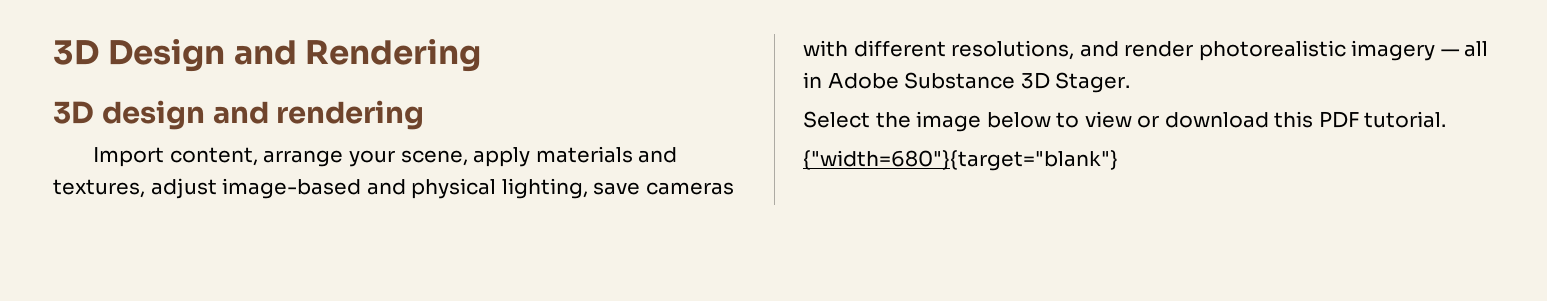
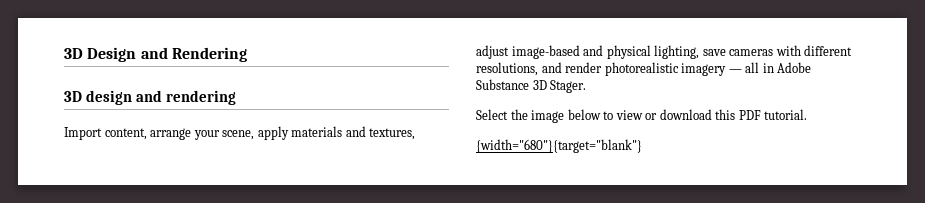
- {"width=680"}{target="blank"}
+ {width="680"}{target="blank"}

